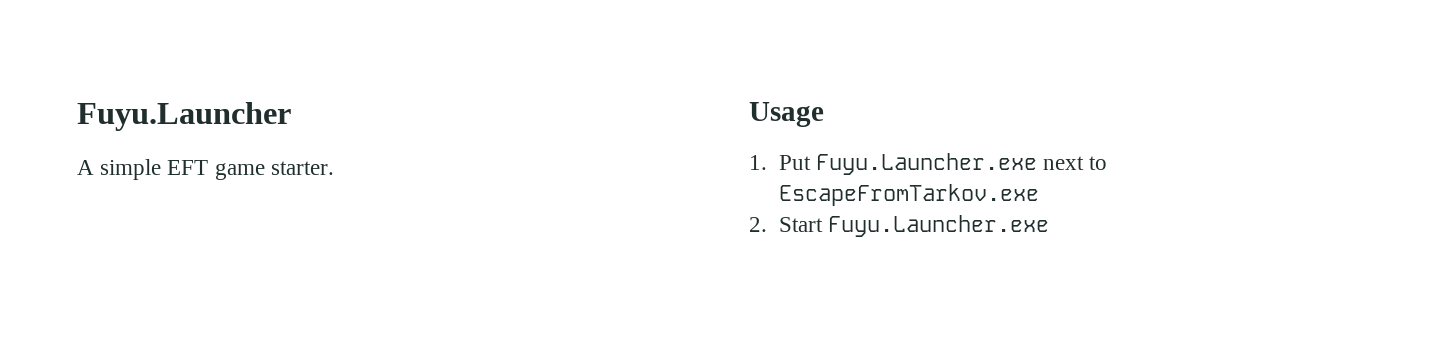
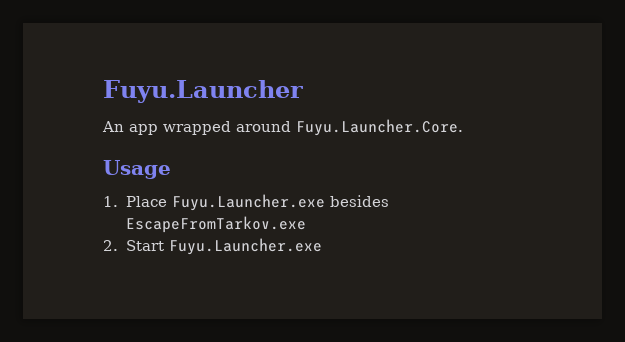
- A simple EFT game starter.
+ An app wrapped around Fuyu.Launcher.Core.
  Usage
- 1. Put Fuyu.Launcher.exe next to EscapeFromTarkov.exe
+ 1. Place Fuyu.Launcher.exe besides EscapeFromTarkov.exe

